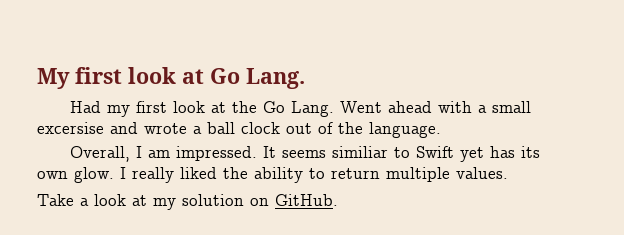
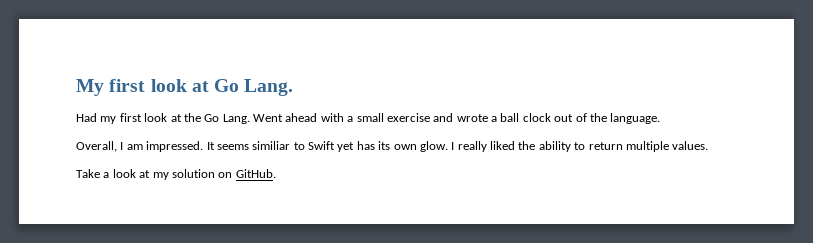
- Went ahead with a small excersise and wrote a ball clock out of the language.
+ Went ahead with a small exercise and wrote a ball clock out of the language.

